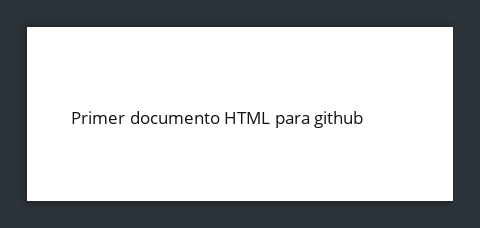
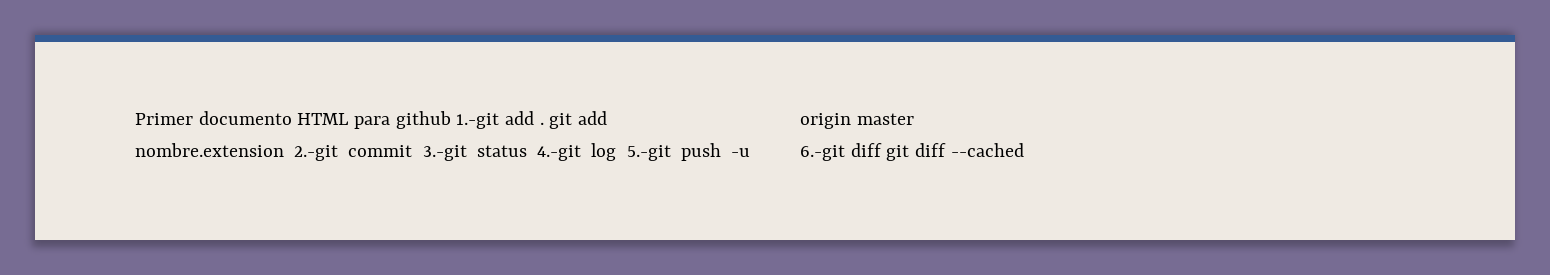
- Primer documento HTML para github
+ Primer documento HTML para github 1.-git add . git add nombre.extension 2.-git commit 3.-git status 4.-git log 5.-git push -u origin master
+ 6.-git diff git diff --cached

